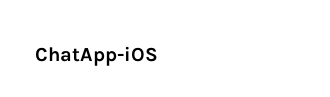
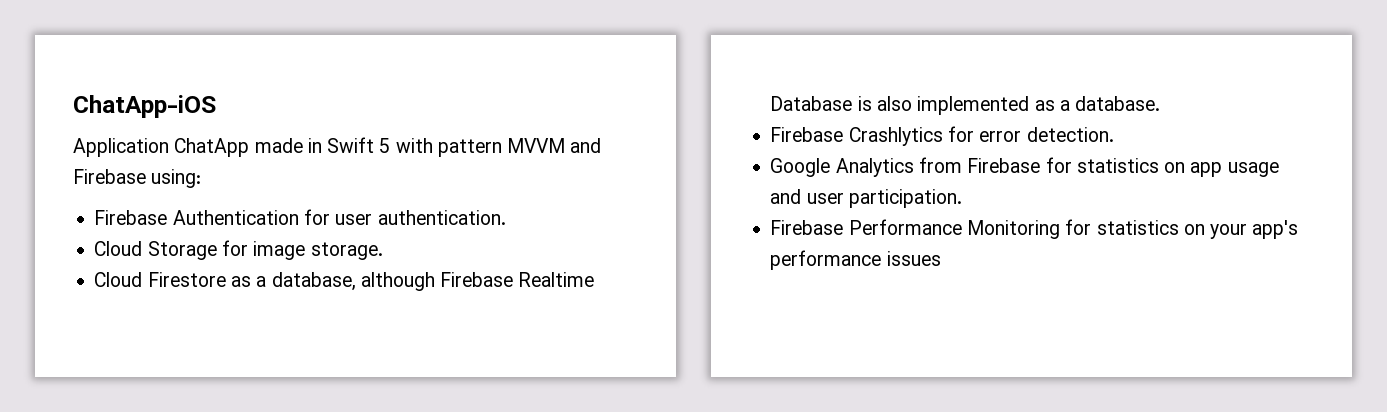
+ Application ChatApp made in Swift 5 with pattern MVVM and Firebase using:
+ Firebase Authentication for user authentication.
+ Cloud Storage for image storage.
+ Cloud Firestore as a database, although Firebase Realtime Database is also implemented as a database.
+ Firebase Crashlytics for error detection.
+ Google Analytics from Firebase for statistics on app usage and user participation.
+ Firebase Performance Monitoring for statistics on your app's performance issues

